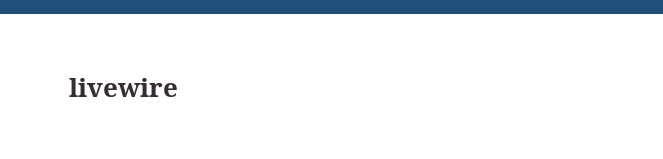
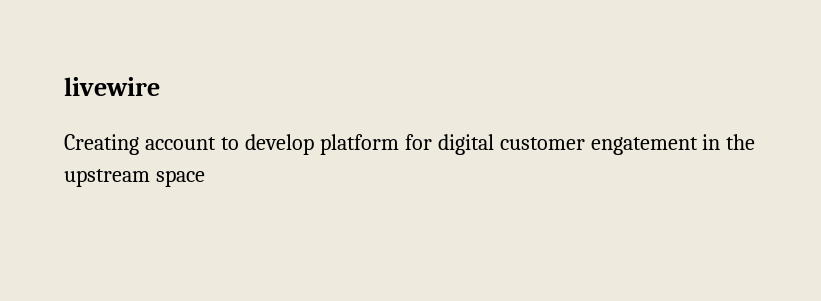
+ Creating account to develop platform for digital customer engatement in the upstream space

